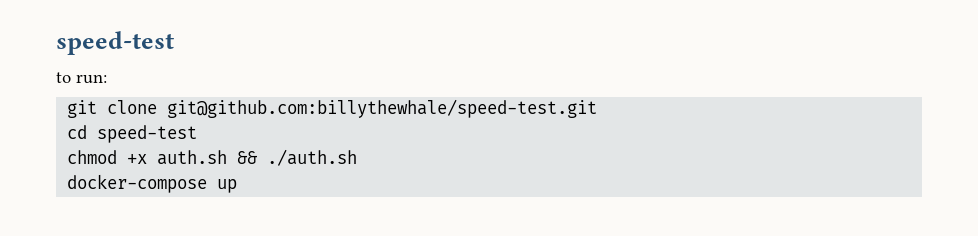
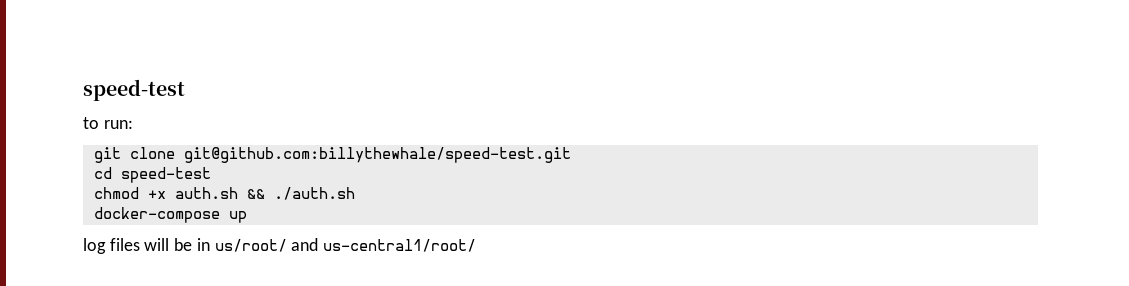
+ log files will be in us/root/ and us-central1/root/

